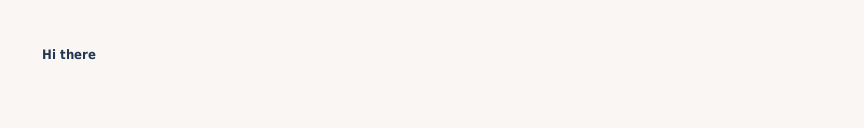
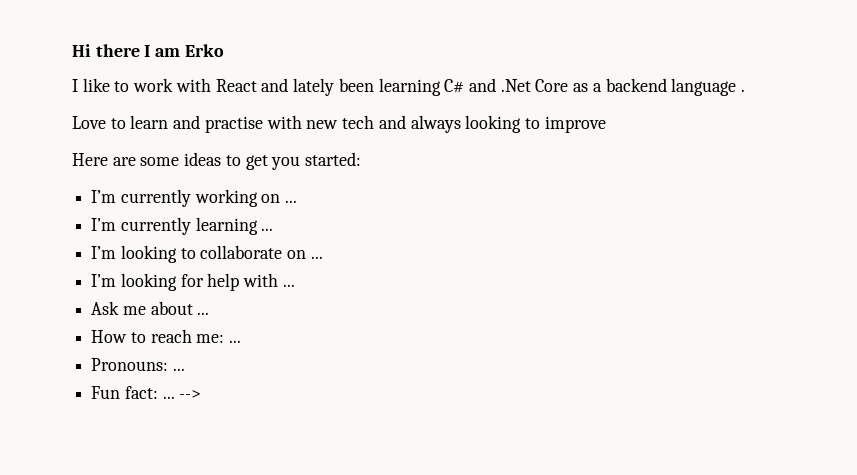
- Hi there
+ Hi there I am Erko
+ I like to work with React and lately been learning C# and .Net Core as a backend language .
+ Love to learn and practise with new tech and always looking to improve
+ Here are some ideas to get you started:
+ I’m currently working on ...
+ I’m currently learning ...
+ I’m looking to collaborate on ...
+ I’m looking for help with ...
+ Ask me about ...
+ How to reach me: ...
+ Pronouns: ...
+ Fun fact: ... -->

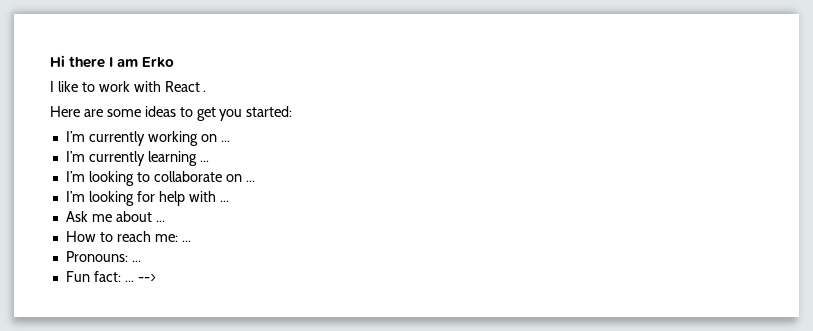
- I like to work with React and lately been learning C# and .Net Core as a backend language .
- Love to learn and practise with new tech and always looking to improve
+ I like to work with React .

